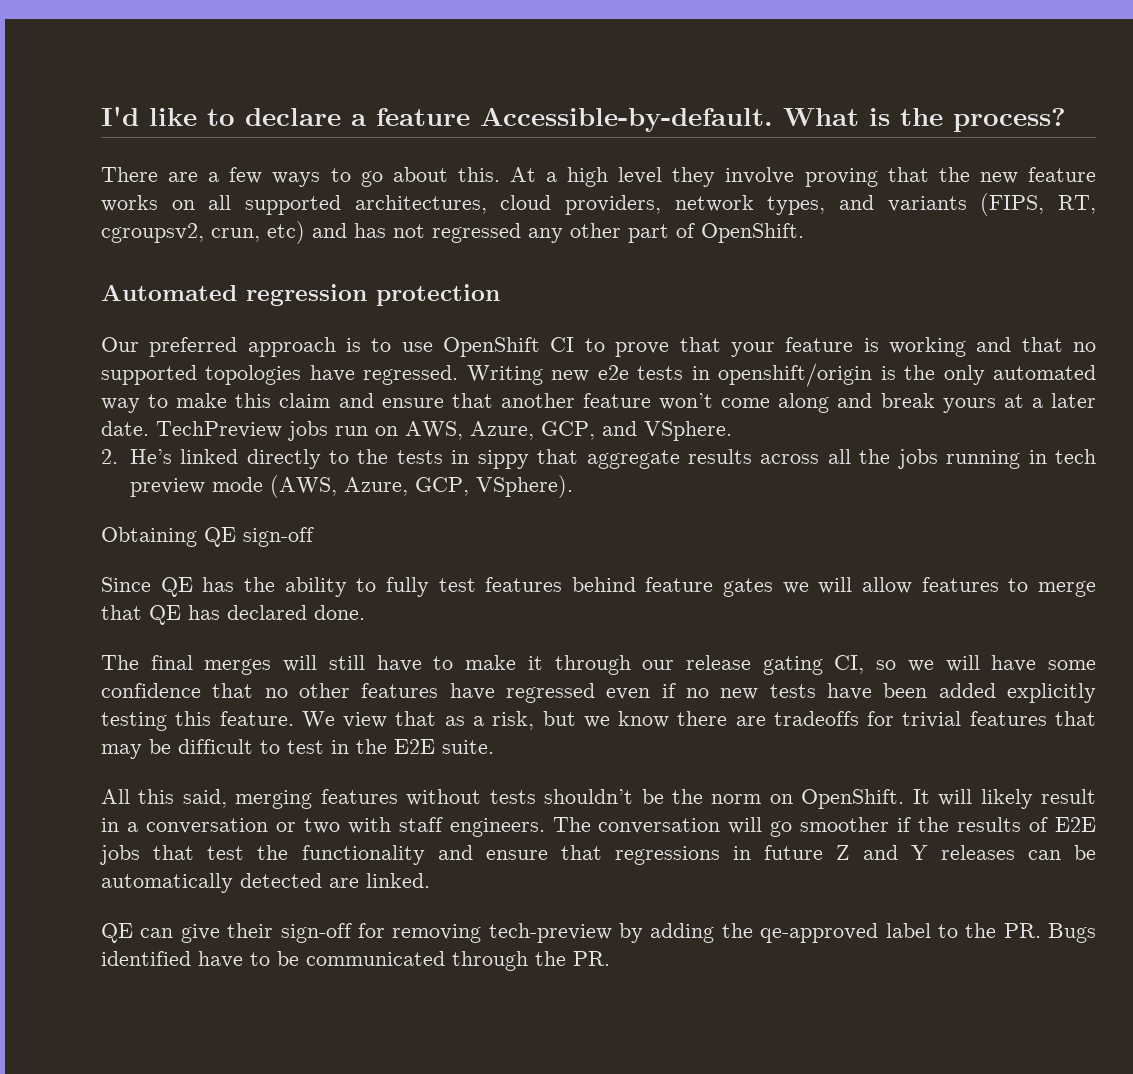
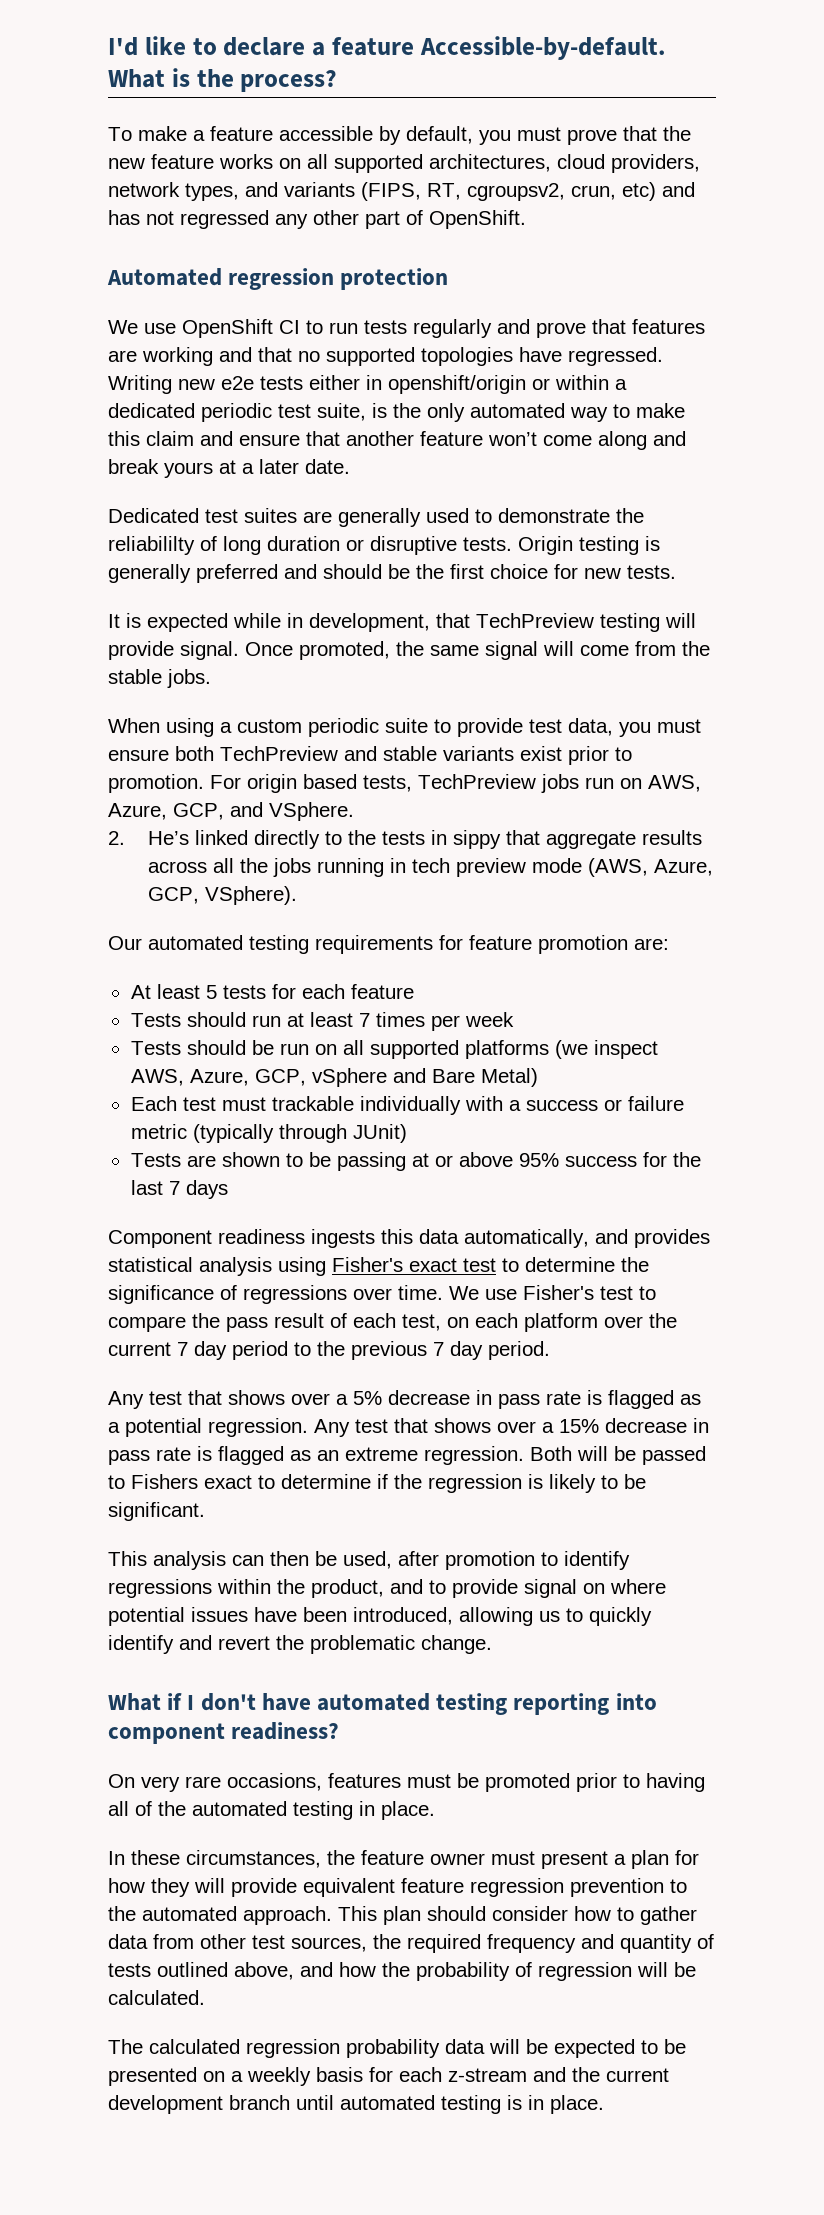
- There are a few ways to go about this. At a high level they involve proving that the new feature works on all supported architectures, cloud providers, network types, and variants (FIPS, RT, cgroupsv2, crun, etc) and has not regressed any other part of OpenShift.
+ To make a feature accessible by default, you must prove that the new feature works on all supported architectures, cloud providers, network types, and variants (FIPS, RT, cgroupsv2, crun, etc) and has not regressed any other part of OpenShift.
- Our preferred approach is to use OpenShift CI to prove that your feature is working and that no supported topologies have regressed.
+ We use OpenShift CI to run tests regularly and prove that features are working and that no supported topologies have regressed.
- Writing new e2e tests in openshift/origin is the only automated way to make this claim and ensure that another feature won’t come along and break yours at a later date. TechPreview jobs run on AWS, Azure, GCP, and VSphere.
+ Writing new e2e tests either in openshift/origin or within a dedicated periodic test suite, is the only automated way to make this claim and ensure that another feature won’t come along and break yours at a later date.
+ Dedicated test suites are generally used to demonstrate the reliabililty of long duration or disruptive tests. Origin testing is generally preferred and should be the first choice for new tests.
+ It is expected while in development, that TechPreview testing will provide signal. Once promoted, the same signal will come from the stable jobs.
+ When using a custom periodic suite to provide test data, you must ensure both TechPreview and stable variants exist prior to promotion. For origin based tests, TechPreview jobs run on AWS, Azure, GCP, and VSphere.
- Obtaining QE sign-off
- Since QE has the ability to fully test features behind feature gates we will allow features to merge that QE has declared done.
- The final merges will still have to make it through our release gating CI, so we will have some confidence that no other features have regressed even if no new tests have been added explicitly testing this feature. We view that as a risk, but we know there are tradeoffs for trivial features that may be difficult to test in the E2E suite.
- All this said, merging features without tests shouldn’t be the norm on OpenShift. It will likely result in a conversation or two with staff engineers. The conversation will go smoother if the results of E2E jobs that test the functionality and ensure that regressions in future Z and Y releases can be automatically detected are linked.
- QE can give their sign-off for removing tech-preview by adding the qe-approved label to the PR. Bugs identified have to be communicated through the PR.
+ Our automated testing requirements for feature promotion are:
+ At least 5 tests for each feature
+ Tests should run at least 7 times per week
+ Tests should be run on all supported platforms (we inspect AWS, Azure, GCP, vSphere and Bare Metal)
+ Each test must trackable individually with a success or failure metric (typically through JUnit)
+ Tests are shown to be passing at or above 95% success for the last 7 days
+ Component readiness ingests this data automatically, and provides statistical analysis using Fisher's exact test to determine the significance of regressions over time. We use Fisher's test to compare the pass result of each test, on each platform over the current 7 day period to the previous 7 day period.
+ Any test that shows over a 5% decrease in pass rate is flagged as a potential regression. Any test that shows over a 15% decrease in pass rate is flagged as an extreme regression. Both will be passed to Fishers exact to determine if the regression is likely to be significant.
+ This analysis can then be used, after promotion to identify regressions within the product, and to provide signal on where potential issues have been introduced, allowing us to quickly identify and revert the problematic change.
+ What if I don't have automated testing reporting into component readiness?
+ On very rare occasions, features must be promoted prior to having all of the automated testing in place.
+ In these circumstances, the feature owner must present a plan for how they will provide equivalent feature regression prevention to the automated approach. This plan should consider how to gather data from other test sources, the required frequency and quantity of tests outlined above, and how the probability of regression will be calculated.
+ The calculated regression probability data will be expected to be presented on a weekly basis for each z-stream and the current development branch until automated testing is in place.

